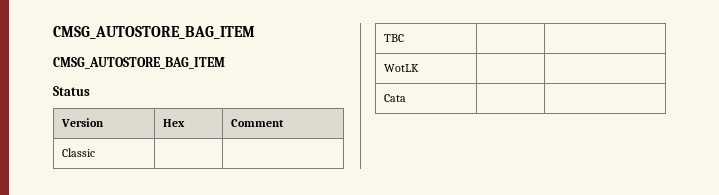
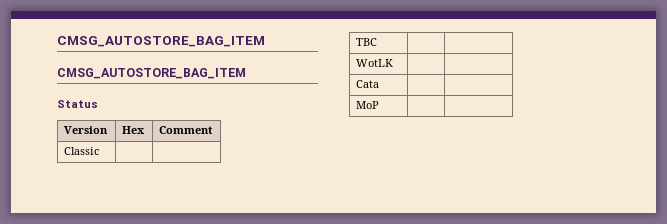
+ MoP | |

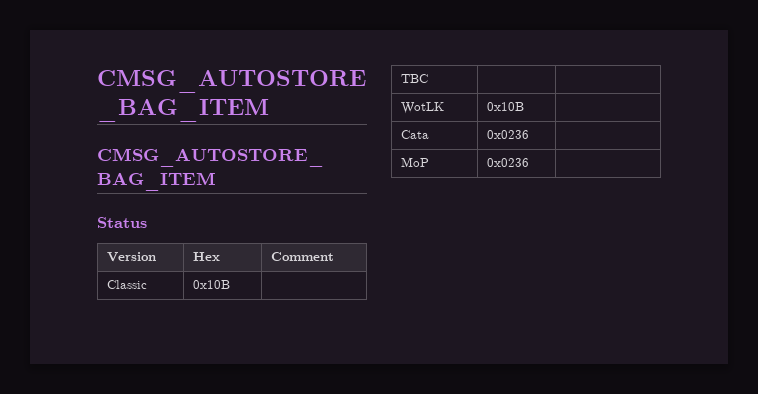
- Classic | |
+ Classic | 0x10B |
- WotLK | |
+ WotLK | 0x10B |
- Cata | |
+ Cata | 0x0236 |
- MoP | |
+ MoP | 0x0236 |

